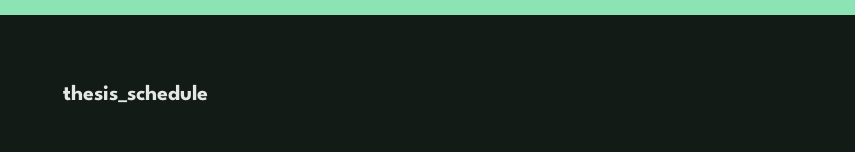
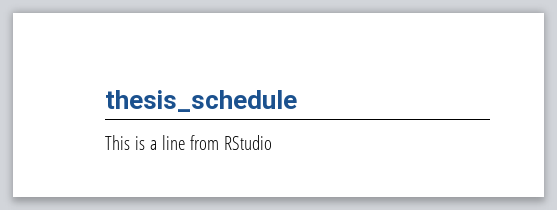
+ This is a line from RStudio

